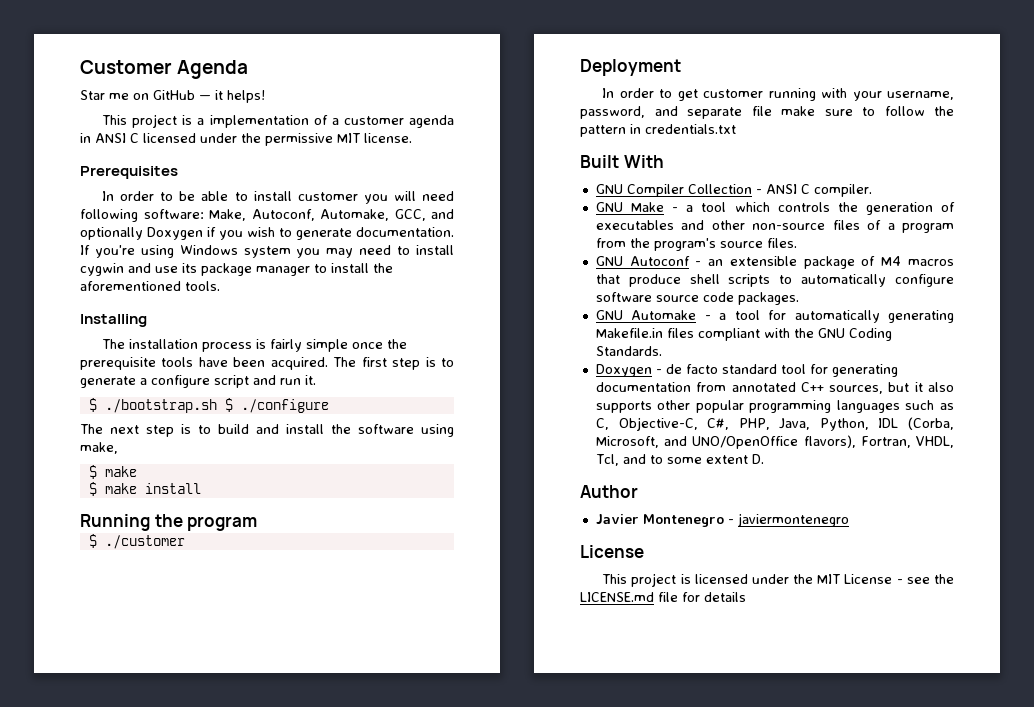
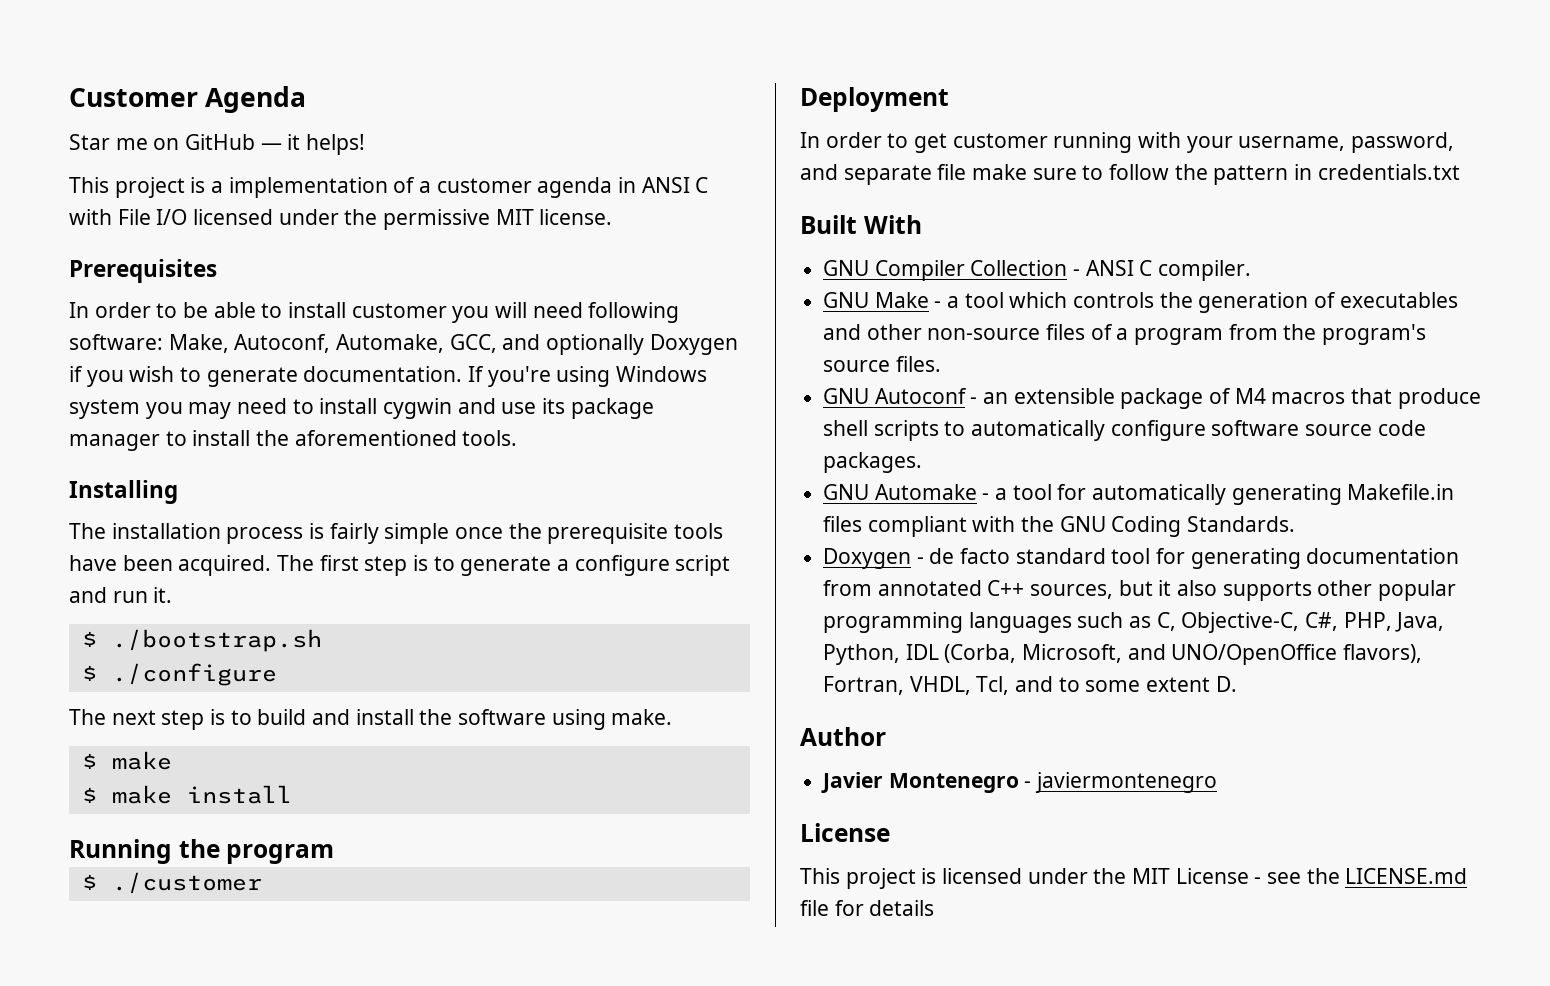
- This project is a implementation of a customer agenda in ANSI C licensed under the permissive MIT license.
+ This project is a implementation of a customer agenda in ANSI C with File I/O licensed under the permissive MIT license.
- $ ./bootstrap.sh $ ./configure
+ $ ./bootstrap.sh
+ $ ./configure
- The next step is to build and install the software using make,
+ The next step is to build and install the software using make.

